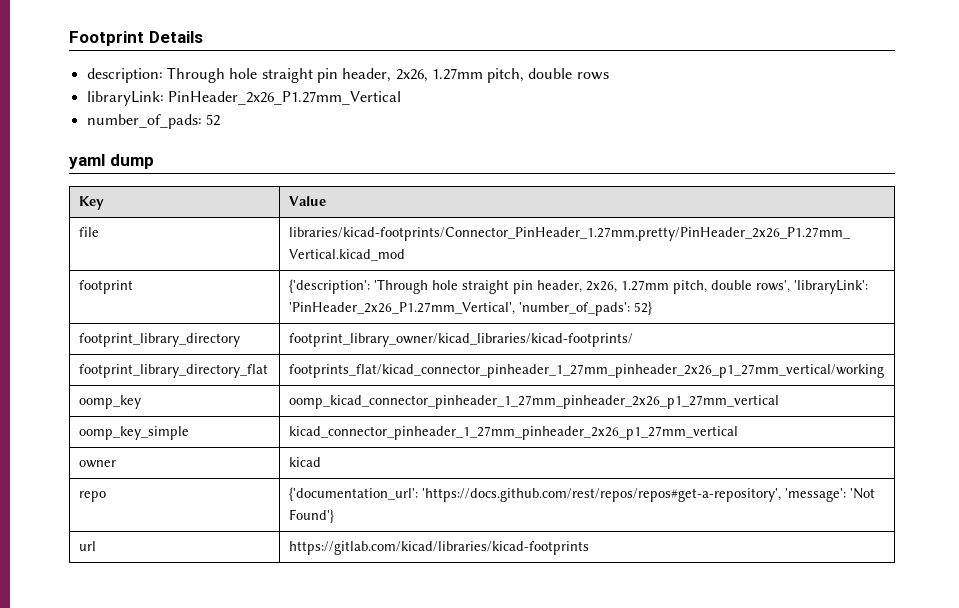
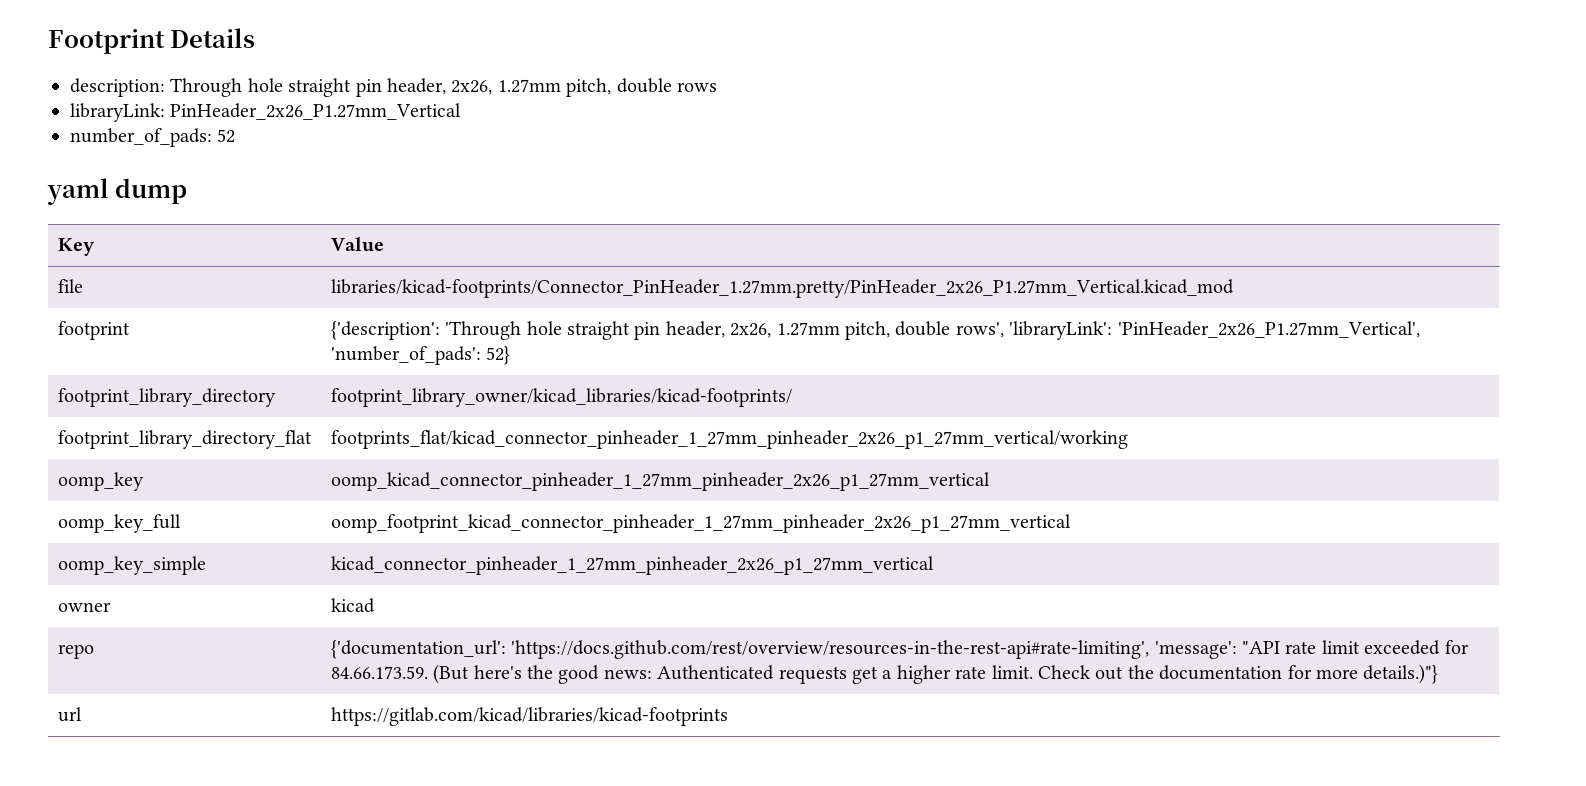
+ oomp_key_full | oomp_footprint_kicad_connector_pinheader_1_27mm_pinheader_2x26_p1_27mm_vertical
- repo | {'documentation_url': 'https://docs.github.com/rest/repos/repos#get-a-repository', 'message': 'Not Found'}
+ repo | {'documentation_url': 'https://docs.github.com/rest/overview/resources-in-the-rest-api#rate-limiting', 'message': "API rate limit exceeded for 84.66.173.59. (But here's the good news: Authenticated requests get a higher rate limit. Check out the documentation for more details.)"}

